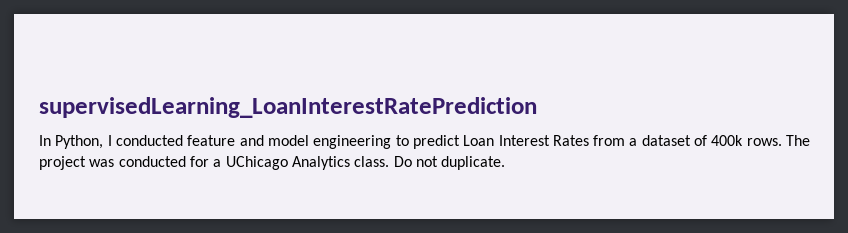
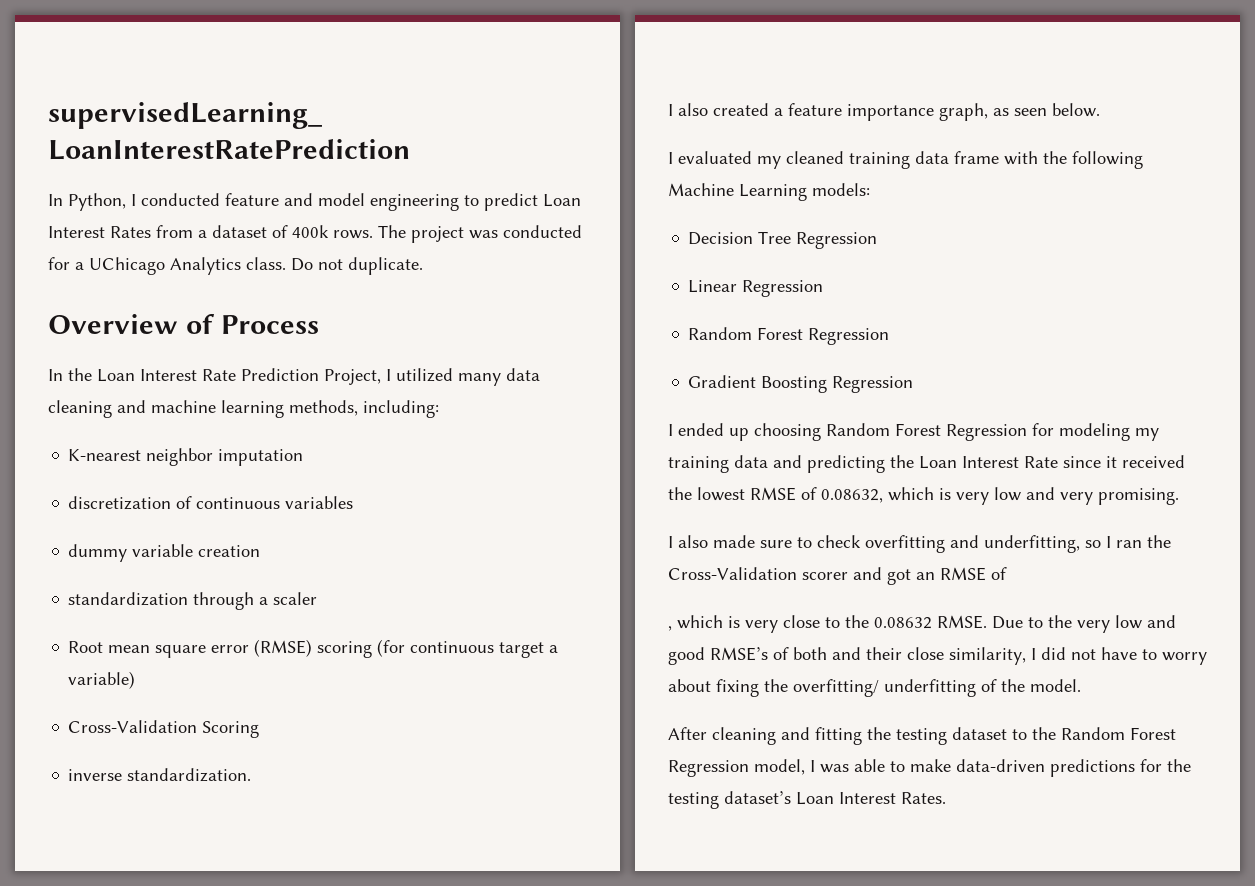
+ Overview of Process
+ In the Loan Interest Rate Prediction Project, I utilized many data cleaning and machine learning methods, including:
+ K-nearest neighbor imputation
+ discretization of continuous variables
+ dummy variable creation
+ standardization through a scaler
+ Root mean square error (RMSE) scoring (for continuous target a variable)
+ Cross-Validation Scoring
+ inverse standardization.
+ I also created a feature importance graph, as seen below.
+ I evaluated my cleaned training data frame with the following Machine Learning models:
+ Decision Tree Regression
+ Linear Regression
+ Random Forest Regression
+ Gradient Boosting Regression
+ I ended up choosing Random Forest Regression for modeling my training data and predicting the Loan Interest Rate since it received the lowest RMSE of 0.08632, which is very low and very promising.
+ I also made sure to check overfitting and underfitting, so I ran the Cross-Validation scorer and got an RMSE of
+ , which is very close to the 0.08632 RMSE. Due to the very low and good RMSE’s of both and their close similarity, I did not have to worry about fixing the overfitting/ underfitting of the model.
+ After cleaning and fitting the testing dataset to the Random Forest Regression model, I was able to make data-driven predictions for the testing dataset’s Loan Interest Rates.

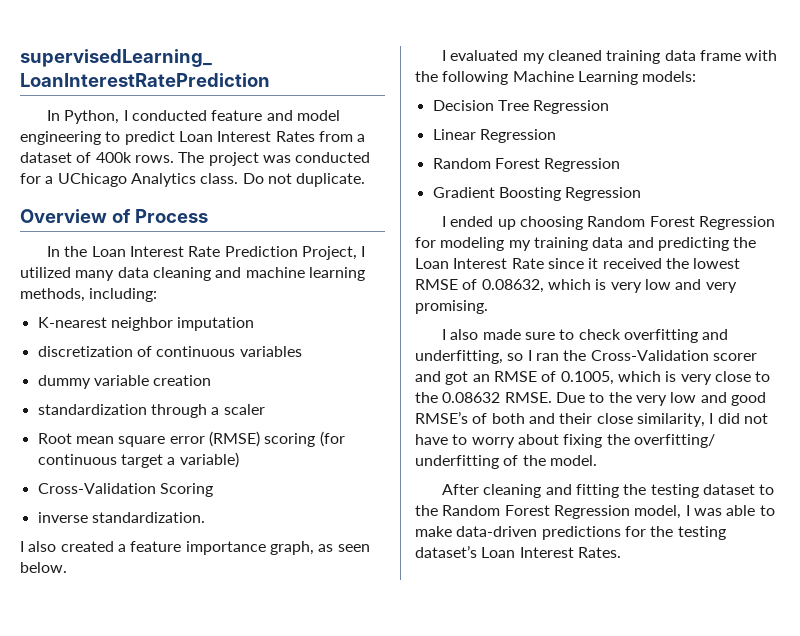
- I also made sure to check overfitting and underfitting, so I ran the Cross-Validation scorer and got an RMSE of
- , which is very close to the 0.08632 RMSE.
+ I also made sure to check overfitting and underfitting, so I ran the Cross-Validation scorer and got an RMSE of 0.1005, which is very close to the 0.08632 RMSE.

